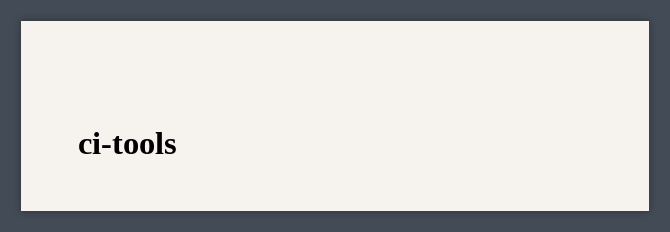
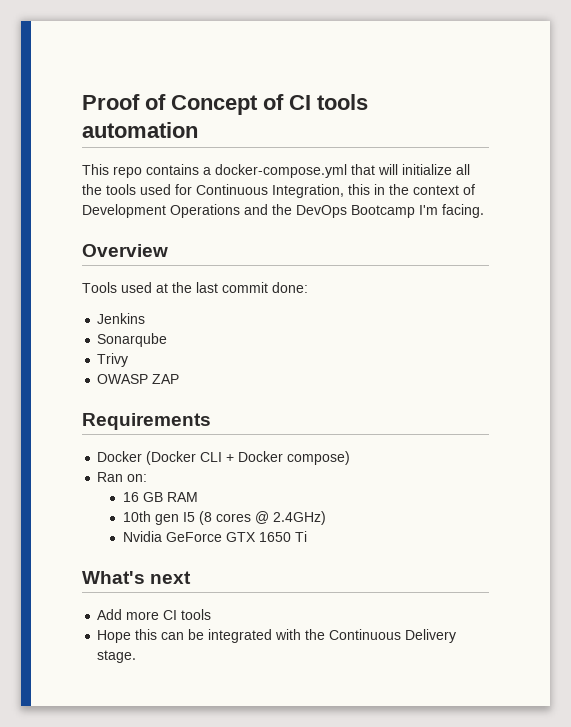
- ci-tools
+ Proof of Concept of CI tools automation
+ This repo contains a docker-compose.yml that will initialize all the tools used for Continuous Integration, this in the context of Development Operations and the DevOps Bootcamp I'm facing.
+ Overview
+ Tools used at the last commit done:
+ Jenkins
+ Sonarqube
+ Trivy
+ OWASP ZAP
+ Requirements
+ Docker (Docker CLI + Docker compose)
+ Ran on:
+ 16 GB RAM
+ 10th gen I5 (8 cores @ 2.4GHz)
+ Nvidia GeForce GTX 1650 Ti
+ What's next
+ Add more CI tools
+ Hope this can be integrated with the Continuous Delivery stage.

